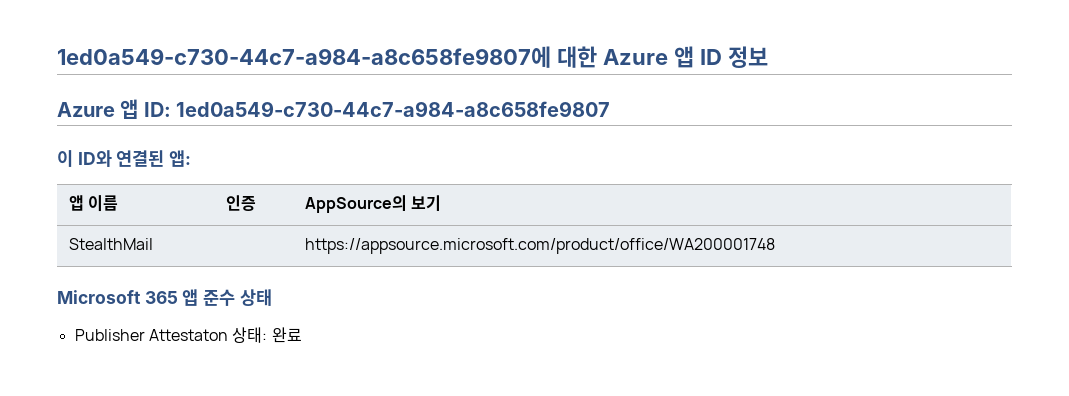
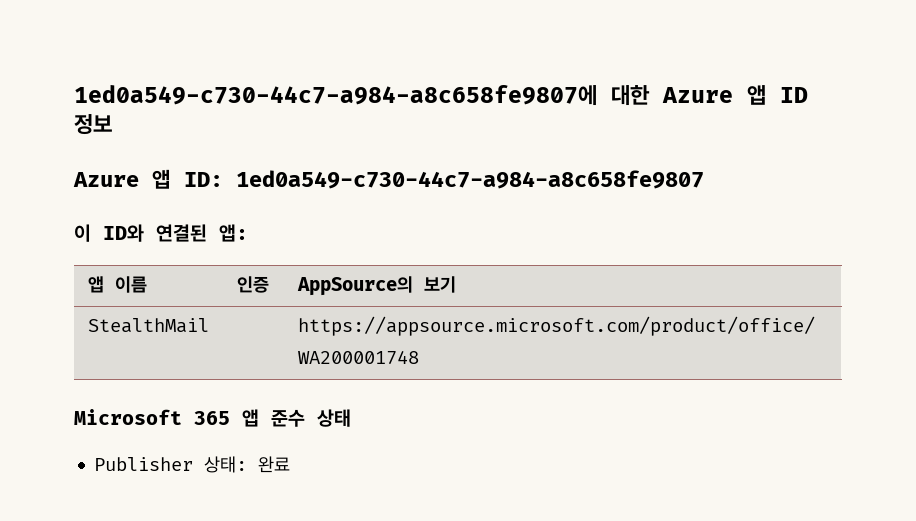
- Publisher Attestaton 상태: 완료
+ Publisher 상태: 완료

